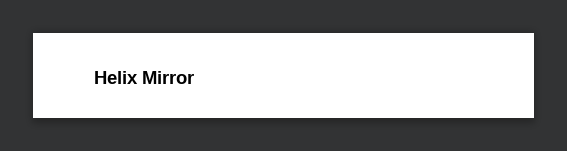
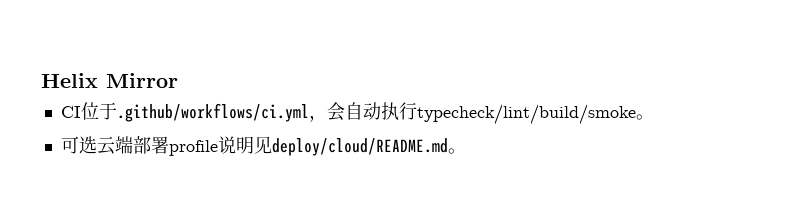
+ CI位于.github/workflows/ci.yml，会自动执行typecheck/lint/build/smoke。
+ 可选云端部署profile说明见deploy/cloud/README.md。

